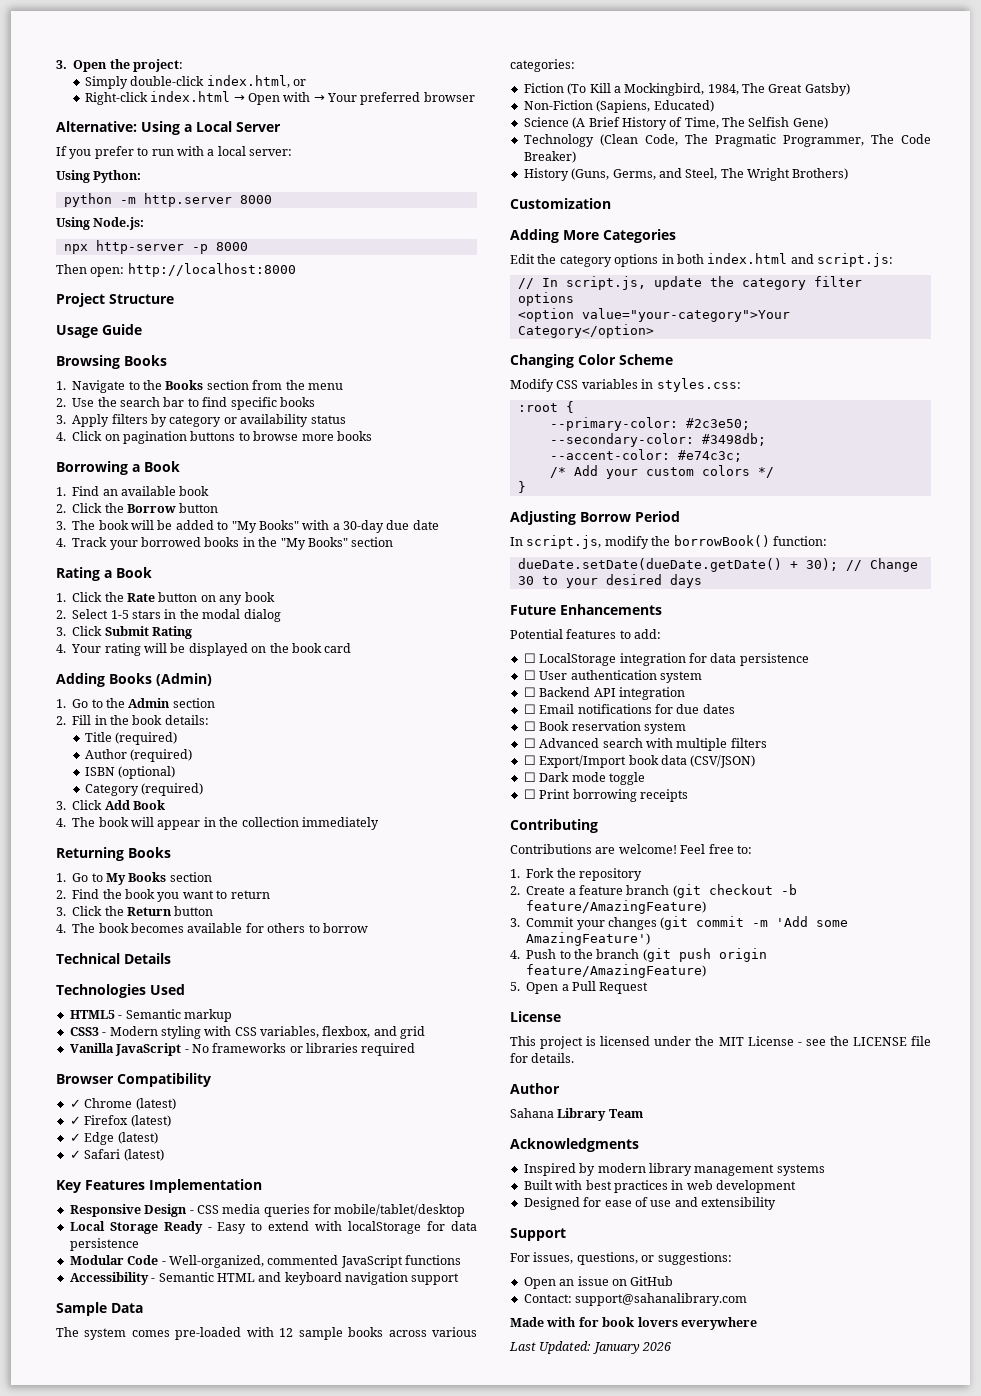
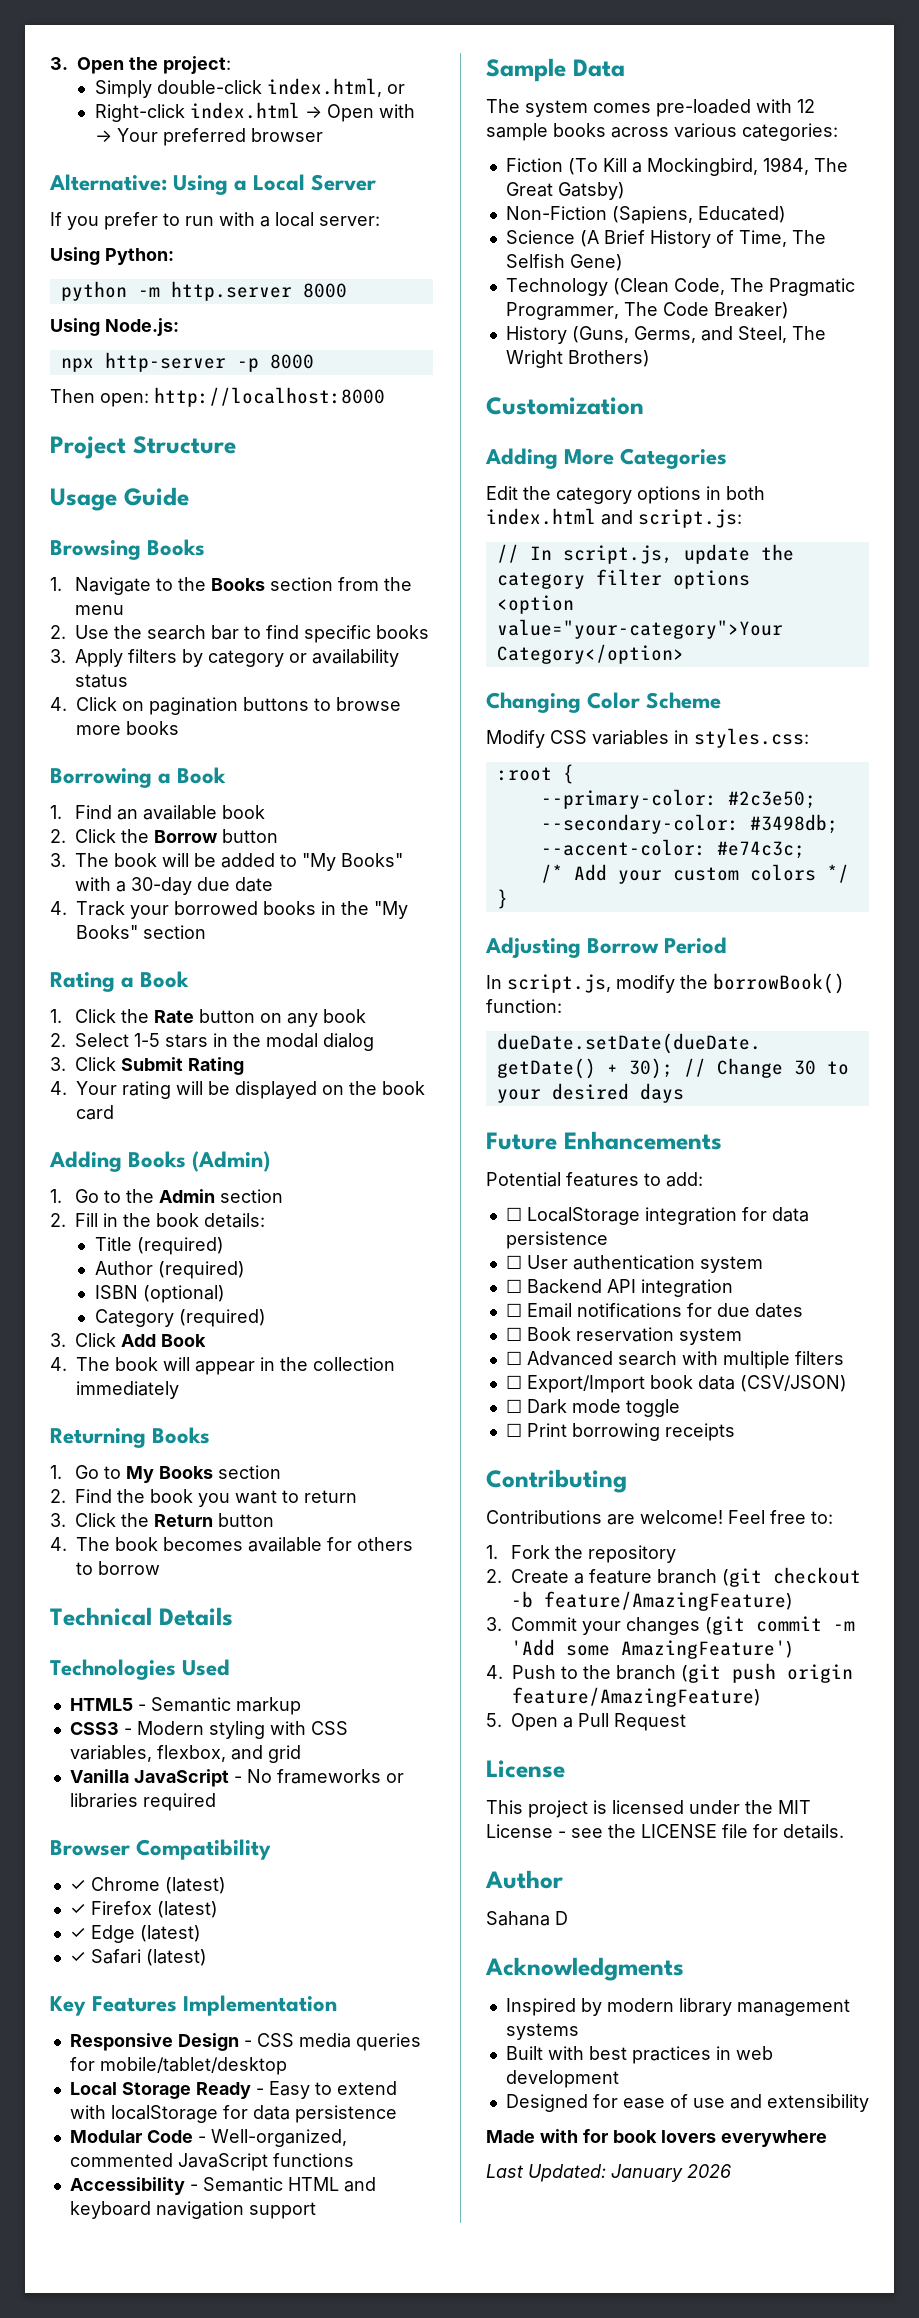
- Sahana Library Team
+ Sahana D
- Support
- For issues, questions, or suggestions:
- Open an issue on GitHub
- Contact: support@sahanalibrary.com

